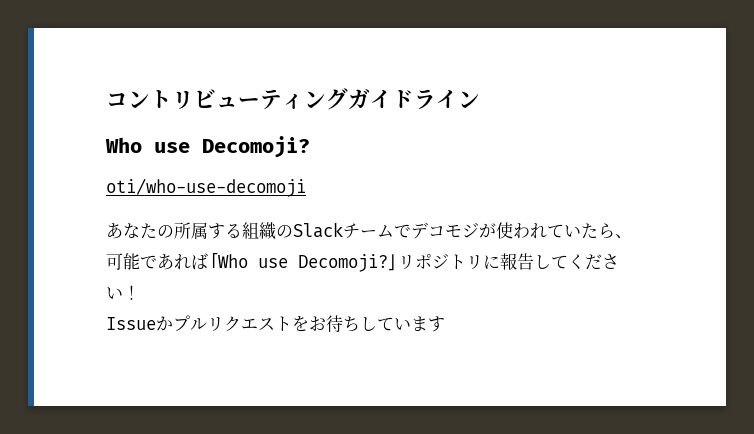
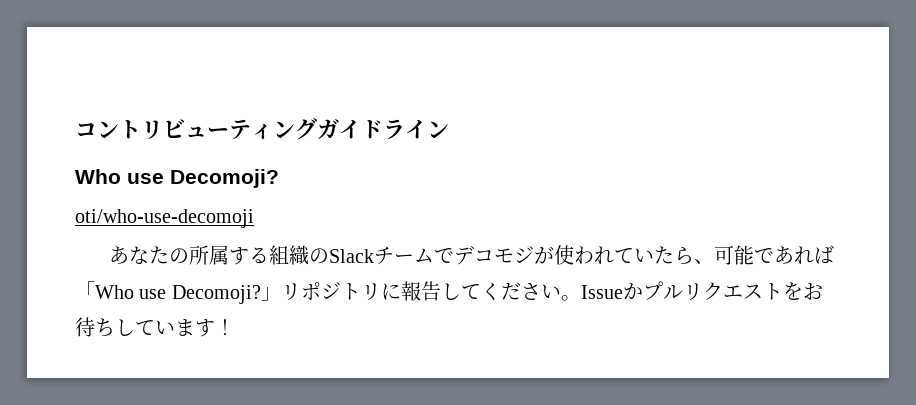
- あなたの所属する組織のSlackチームでデコモジが使われていたら、可能であれば「Who use Decomoji?」リポジトリに報告してください！
- Issueかプルリクエストをお待ちしています
+ あなたの所属する組織のSlackチームでデコモジが使われていたら、可能であれば「Who use Decomoji?」リポジトリに報告してください。Issueかプルリクエストをお待ちしています！

